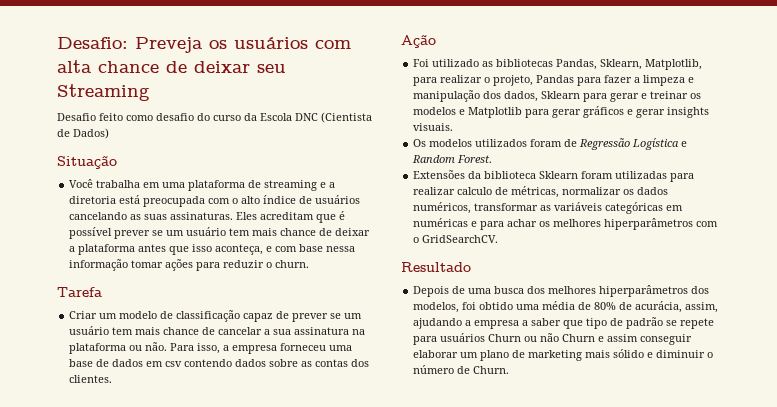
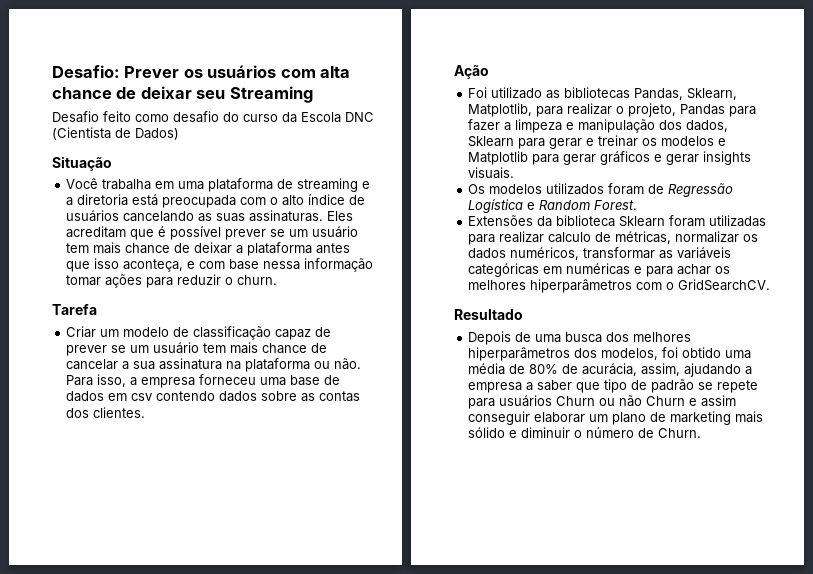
- Desafio: Preveja os usuários com alta chance de deixar seu Streaming
+ Desafio: Prever os usuários com alta chance de deixar seu Streaming

